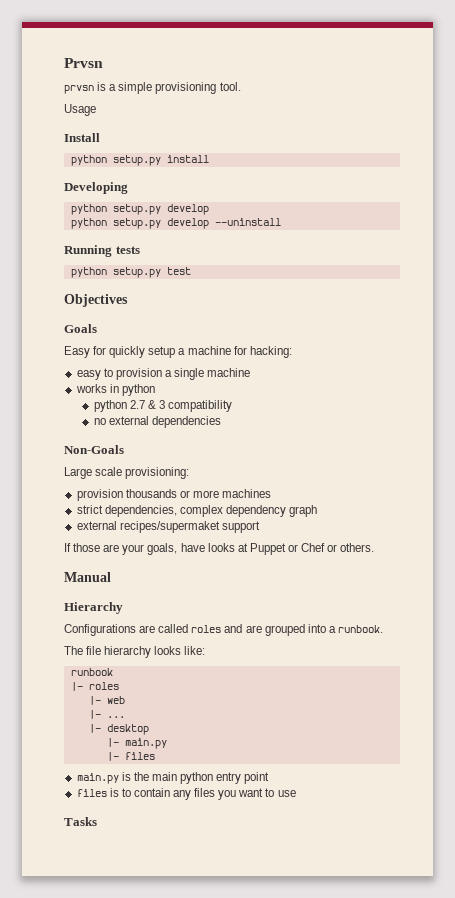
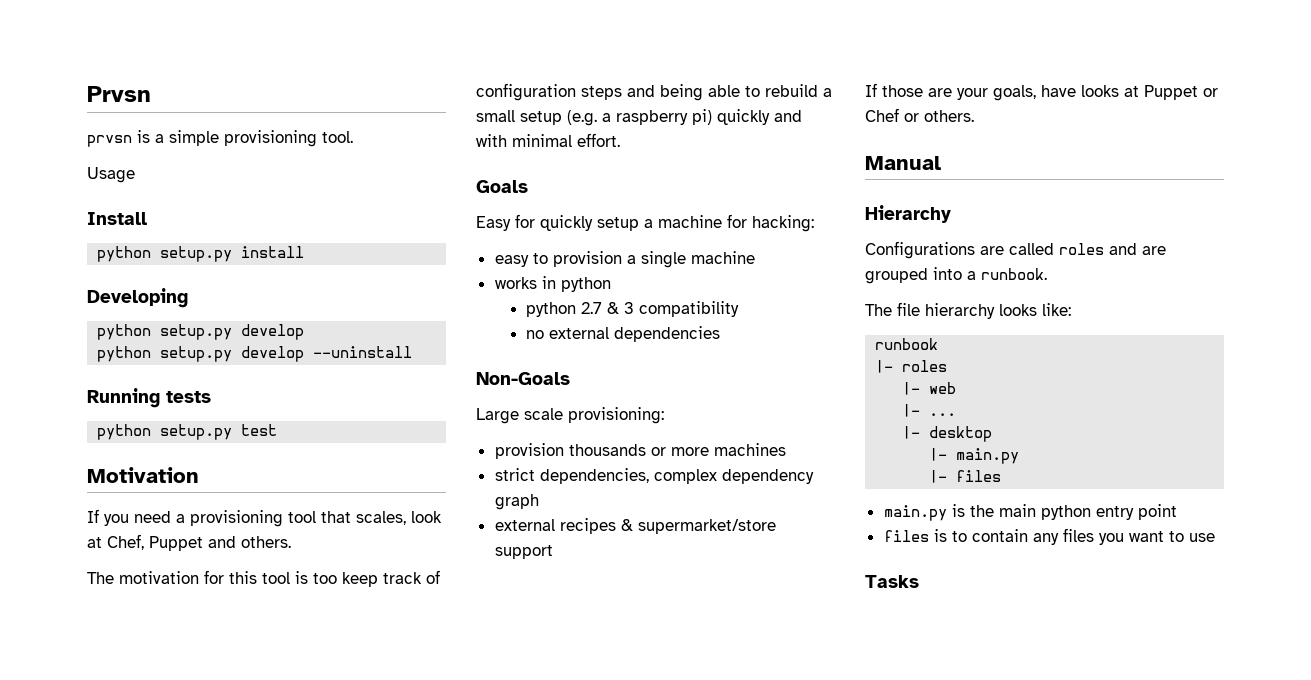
- Objectives
+ Motivation
+ If you need a provisioning tool that scales, look at Chef, Puppet and others.
+ The motivation for this tool is too keep track of configuration steps and being able to rebuild a small setup (e.g. a raspberry pi) quickly and with minimal effort.
- external recipes/supermaket support
+ external recipes & supermarket/store support

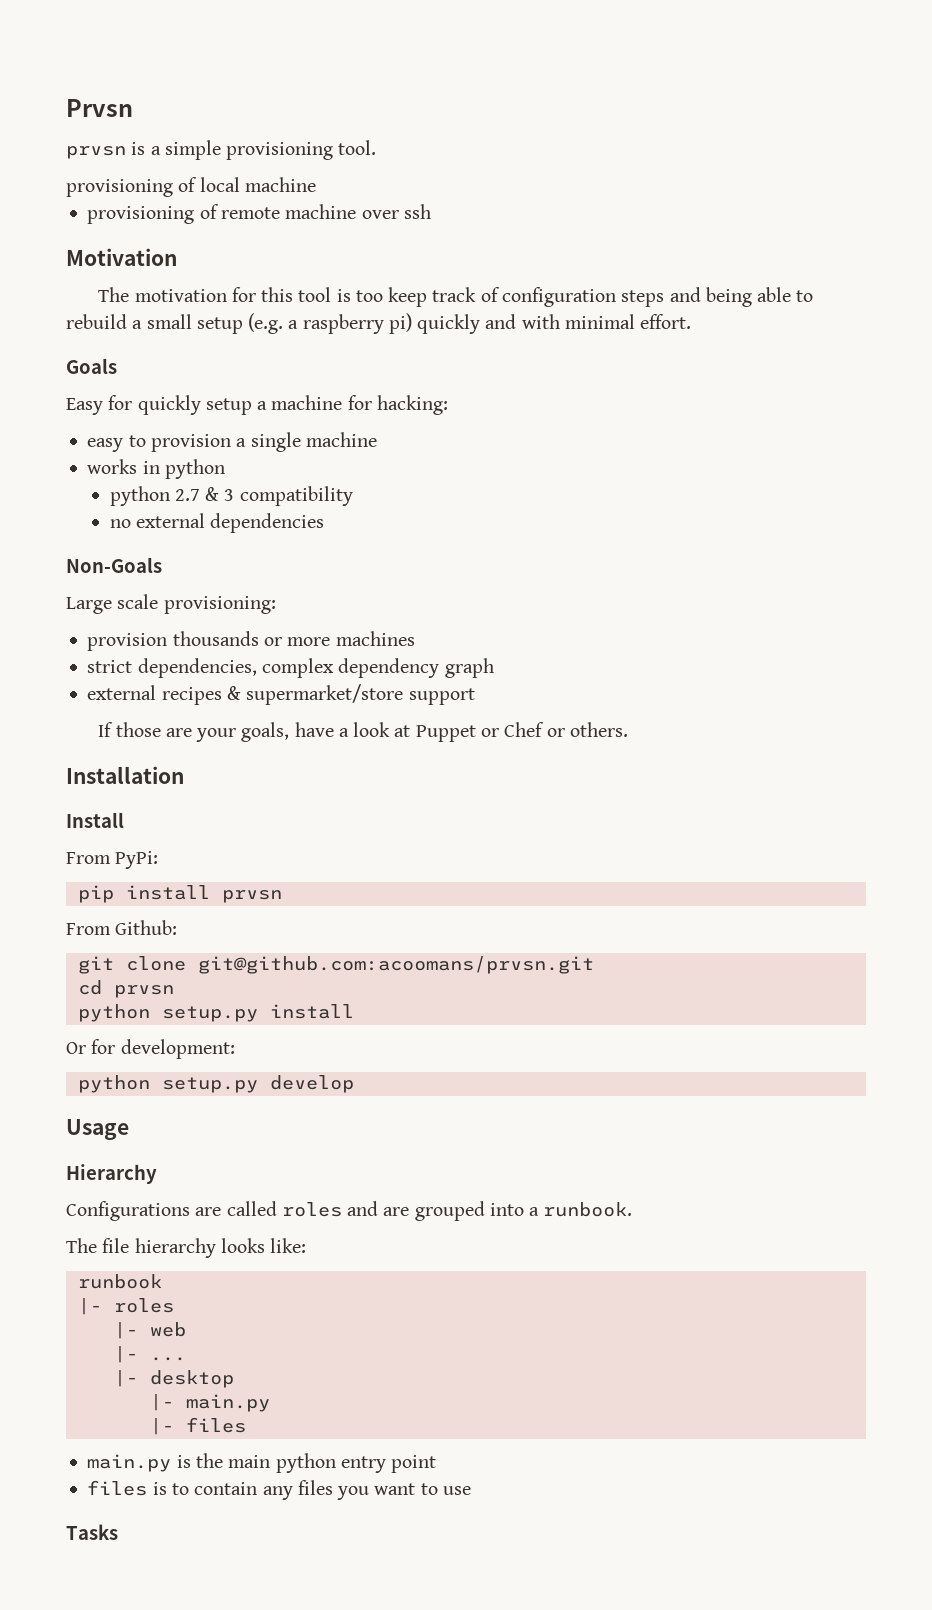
- Usage
- Install
- python setup.py install
- Developing
- python setup.py develop
- python setup.py develop --uninstall
- Running tests
- python setup.py test
+ provisioning of local machine
+ provisioning of remote machine over ssh
  Motivation
- If you need a provisioning tool that scales, look at Chef, Puppet and others.
- If those are your goals, have looks at Puppet or Chef or others.
+ If those are your goals, have a look at Puppet or Chef or others.
- Manual
+ Installation
+ Install
+ From PyPi:
+ pip install prvsn
+ From Github:
+ git clone git@github.com:acoomans/prvsn.git
+ cd prvsn
+ python setup.py install
+ Or for development:
+ python setup.py develop
+ Usage

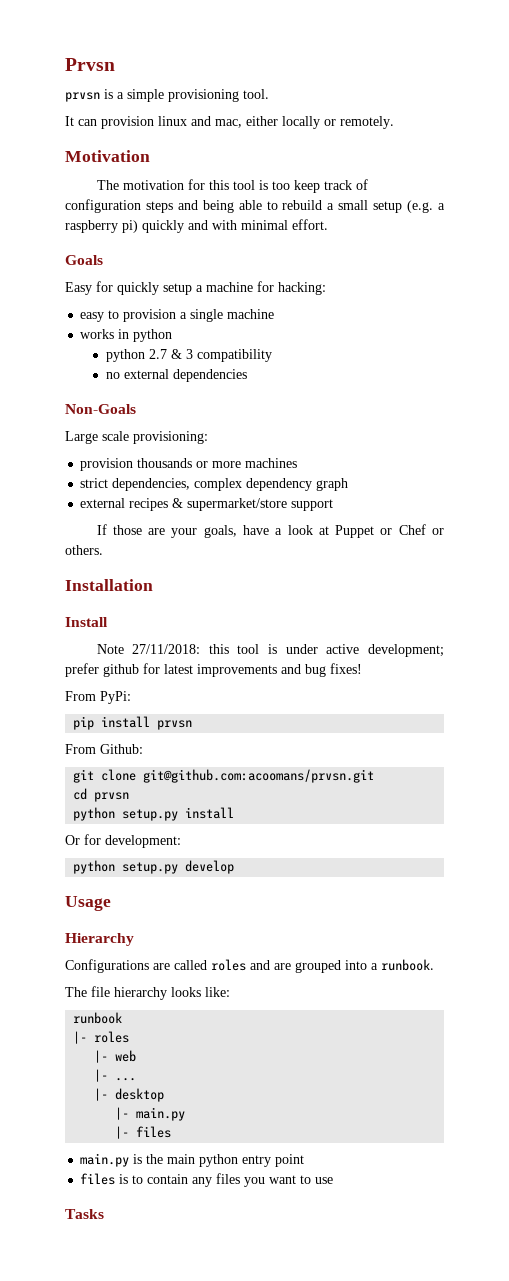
- provisioning of local machine
- provisioning of remote machine over ssh
+ It can provision linux and mac, either locally or remotely.
+ Note 27/11/2018: this tool is under active development; prefer github for latest improvements and bug fixes!

